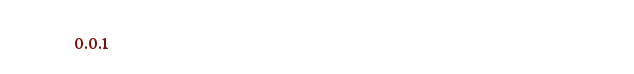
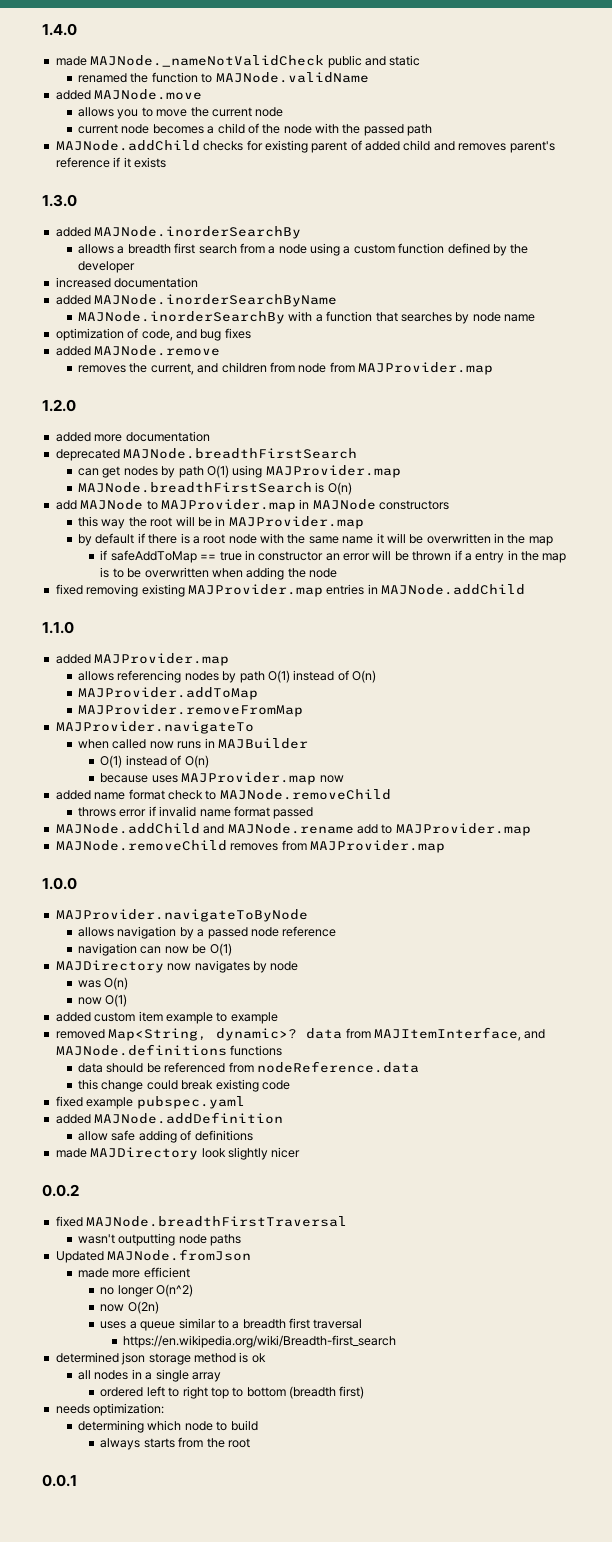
+ 1.4.0
+ made MAJNode._nameNotValidCheck public and static
+ renamed the function to MAJNode.validName
+ added MAJNode.move
+ allows you to move the current node
+ current node becomes a child of the node with the passed path
+ MAJNode.addChild checks for existing parent of added child and removes parent's reference if it exists
+ 1.3.0
+ added MAJNode.inorderSearchBy
+ allows a breadth first search from a node using a custom function defined by the developer
+ increased documentation
+ added MAJNode.inorderSearchByName
+ MAJNode.inorderSearchBy with a function that searches by node name
+ optimization of code, and bug fixes
+ added MAJNode.remove
+ removes the current, and children from node from MAJProvider.map
+ 1.2.0
+ added more documentation
+ deprecated MAJNode.breadthFirstSearch
+ can get nodes by path O(1) using MAJProvider.map
+ MAJNode.breadthFirstSearch is O(n)
+ add MAJNode to MAJProvider.map in MAJNode constructors
+ this way the root will be in MAJProvider.map
+ by default if there is a root node with the same name it will be overwritten in the map
+ if safeAddToMap == true in constructor an error will be thrown if a entry in the map is to be overwritten when adding the node
+ fixed removing existing MAJProvider.map entries in MAJNode.addChild
+ 1.1.0
+ added MAJProvider.map
+ allows referencing nodes by path O(1) instead of O(n)
+ MAJProvider.addToMap
+ MAJProvider.removeFromMap
+ MAJProvider.navigateTo
+ when called now runs in MAJBuilder
+ O(1) instead of O(n)
+ because uses MAJProvider.map now
+ added name format check to MAJNode.removeChild
+ throws error if invalid name format passed
+ MAJNode.addChild and MAJNode.rename add to MAJProvider.map
+ MAJNode.removeChild removes from MAJProvider.map
+ 1.0.0
+ MAJProvider.navigateToByNode
+ allows navigation by a passed node reference
+ navigation can now be O(1)
+ MAJDirectory now navigates by node
+ was O(n)
+ now O(1)
+ added custom item example to example
+ removed Map<String, dynamic>? data from MAJItemInterface, and MAJNode.definitions functions
+ data should be referenced from nodeReference.data
+ this change could break existing code
+ fixed example pubspec.yaml
+ added MAJNode.addDefinition
+ allow safe adding of definitions
+ made MAJDirectory look slightly nicer
+ 0.0.2
+ fixed MAJNode.breadthFirstTraversal
+ wasn't outputting node paths
+ Updated MAJNode.fromJson
+ made more efficient
+ no longer O(n^2)
+ now O(2n)
+ uses a queue similar to a breadth first traversal
+ https://en.wikipedia.org/wiki/Breadth-first_search
+ determined json storage method is ok
+ all nodes in a single array
+ ordered left to right top to bottom (breadth first)
+ needs optimization:
+ determining which node to build
+ always starts from the root

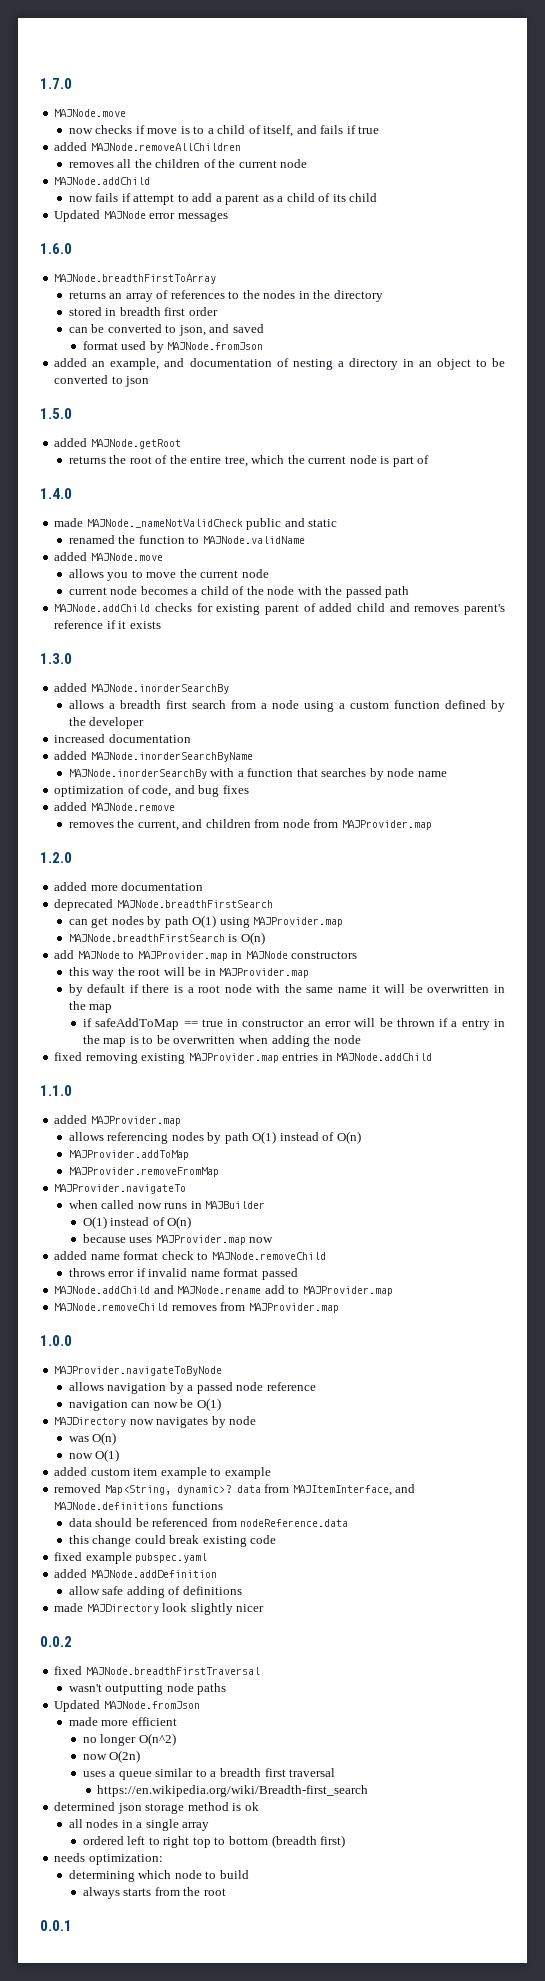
+ 1.7.0
+ MAJNode.move
+ now checks if move is to a child of itself, and fails if true
+ added MAJNode.removeAllChildren
+ removes all the children of the current node
+ MAJNode.addChild
+ now fails if attempt to add a parent as a child of its child
+ Updated MAJNode error messages
+ 1.6.0
+ MAJNode.breadthFirstToArray
+ returns an array of references to the nodes in the directory
+ stored in breadth first order
+ can be converted to json, and saved
+ format used by MAJNode.fromJson
+ added an example, and documentation of nesting a directory in an object to be converted to json
+ 1.5.0
+ added MAJNode.getRoot
+ returns the root of the entire tree, which the current node is part of

